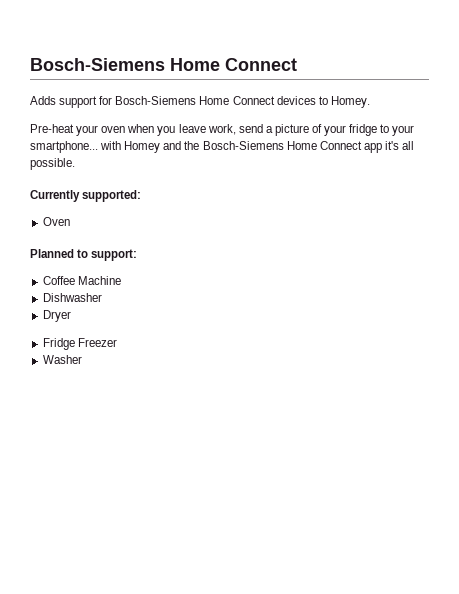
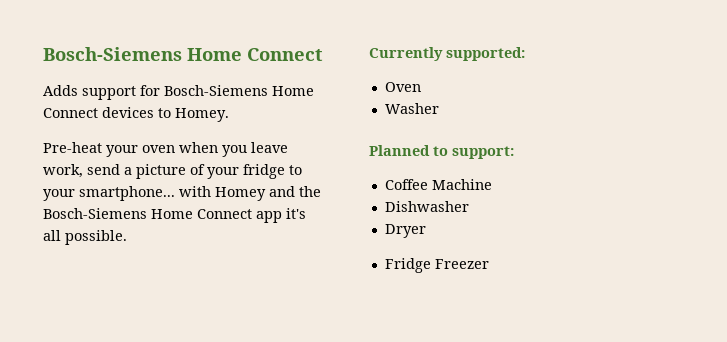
+ Washer
- Washer

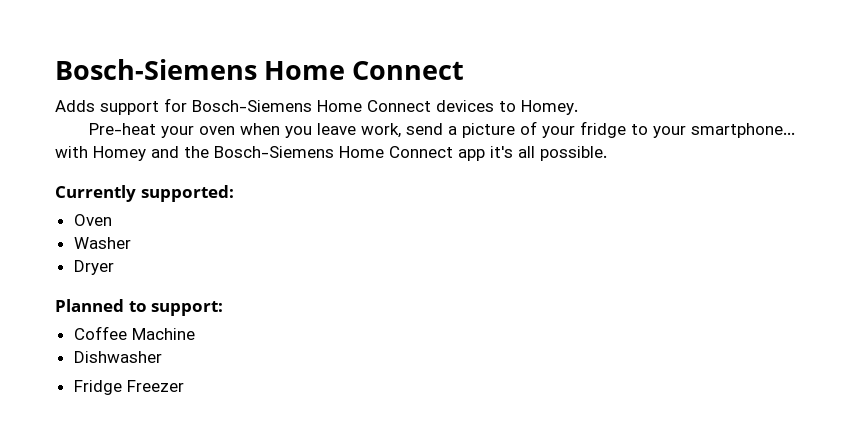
+ Dryer
- Dryer

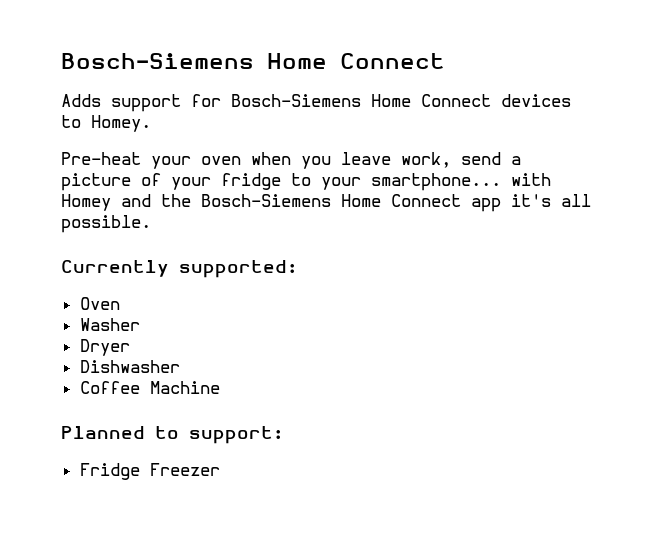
+ Dishwasher
+ Coffee Machine
- Coffee Machine
- Dishwasher

